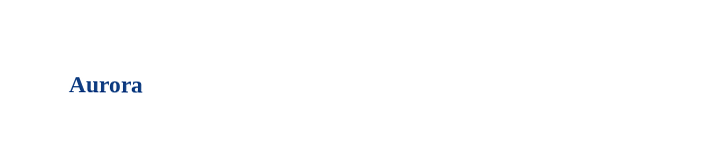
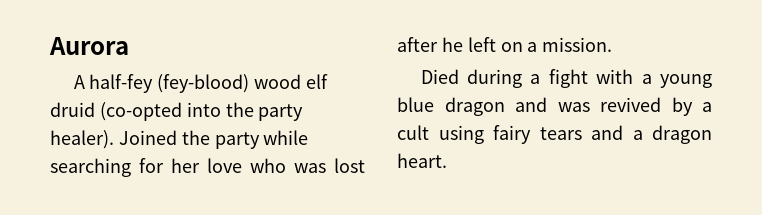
+ A half-fey (fey-blood) wood elf druid (co-opted into the party healer). Joined the party while searching for her love who was lost after he left on a mission.
+ Died during a fight with a young blue dragon and was revived by a cult using fairy tears and a dragon heart.

